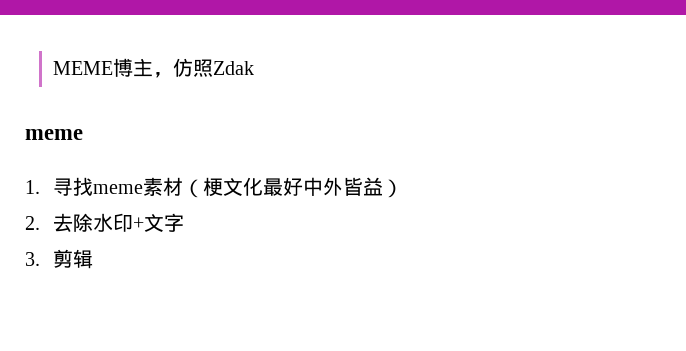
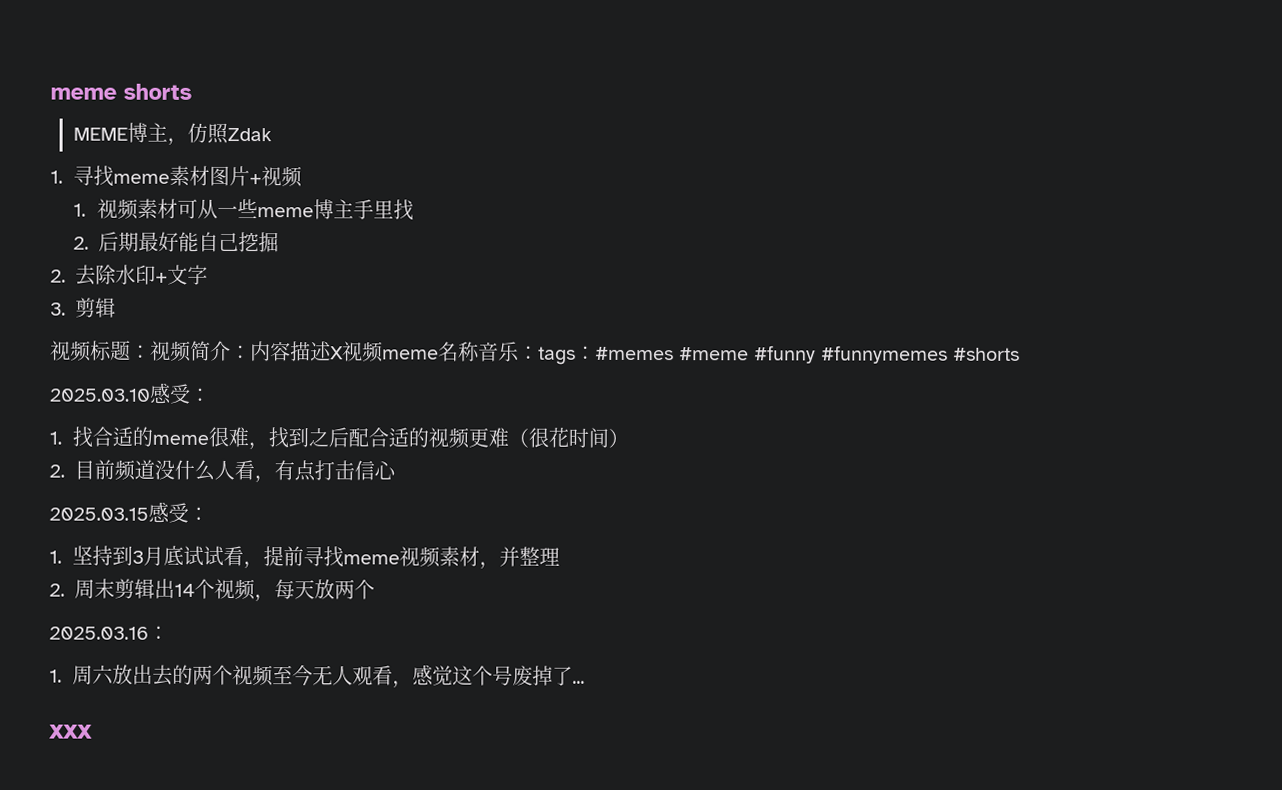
+ meme shorts
  MEME博主，仿照Zdak
- meme
- 1.寻找meme素材（梗文化最好中外皆益）
+ 1.寻找meme素材图片+视频
+ 1.视频素材可从一些meme博主手里找
+ 2.后期最好能自己挖掘
+ 视频标题：视频简介：内容描述X视频meme名称音乐：tags：#memes #meme #funny #funnymemes #shorts
+ 2025.03.10感受：
+ 1.找合适的meme很难，找到之后配合适的视频更难（很花时间）
+ 2.目前频道没什么人看，有点打击信心
+ 2025.03.15感受：
+ 1.坚持到3月底试试看，提前寻找meme视频素材，并整理
+ 2.周末剪辑出14个视频，每天放两个
+ 2025.03.16：
+ 1.周六放出去的两个视频至今无人观看，感觉这个号废掉了...
+ xxx

